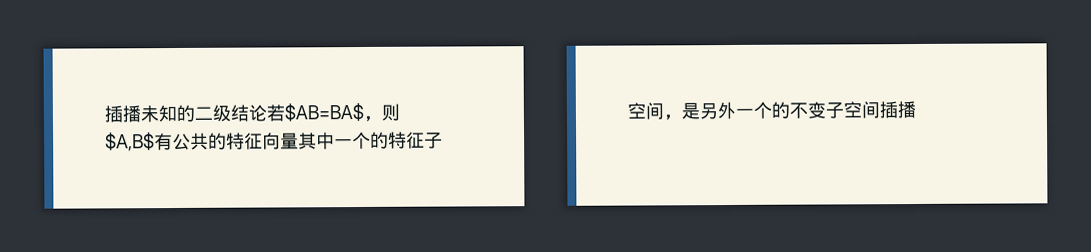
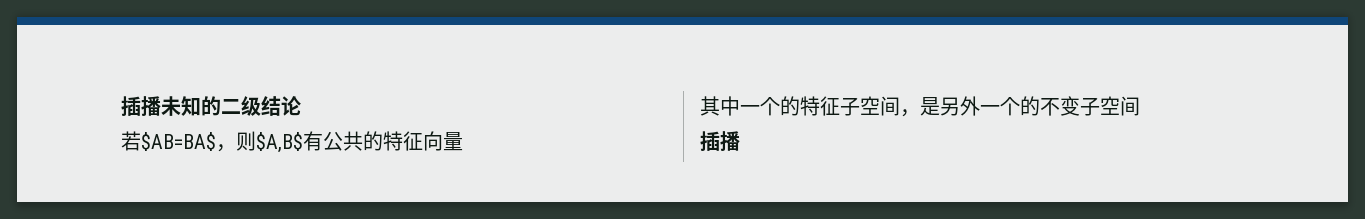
- 插播未知的二级结论若$AB=BA$，则$A,B$有公共的特征向量其中一个的特征子空间，是另外一个的不变子空间插播
+ 插播未知的二级结论
+ 若$AB=BA$，则$A,B$有公共的特征向量
+ 其中一个的特征子空间，是另外一个的不变子空间
+ 插播

